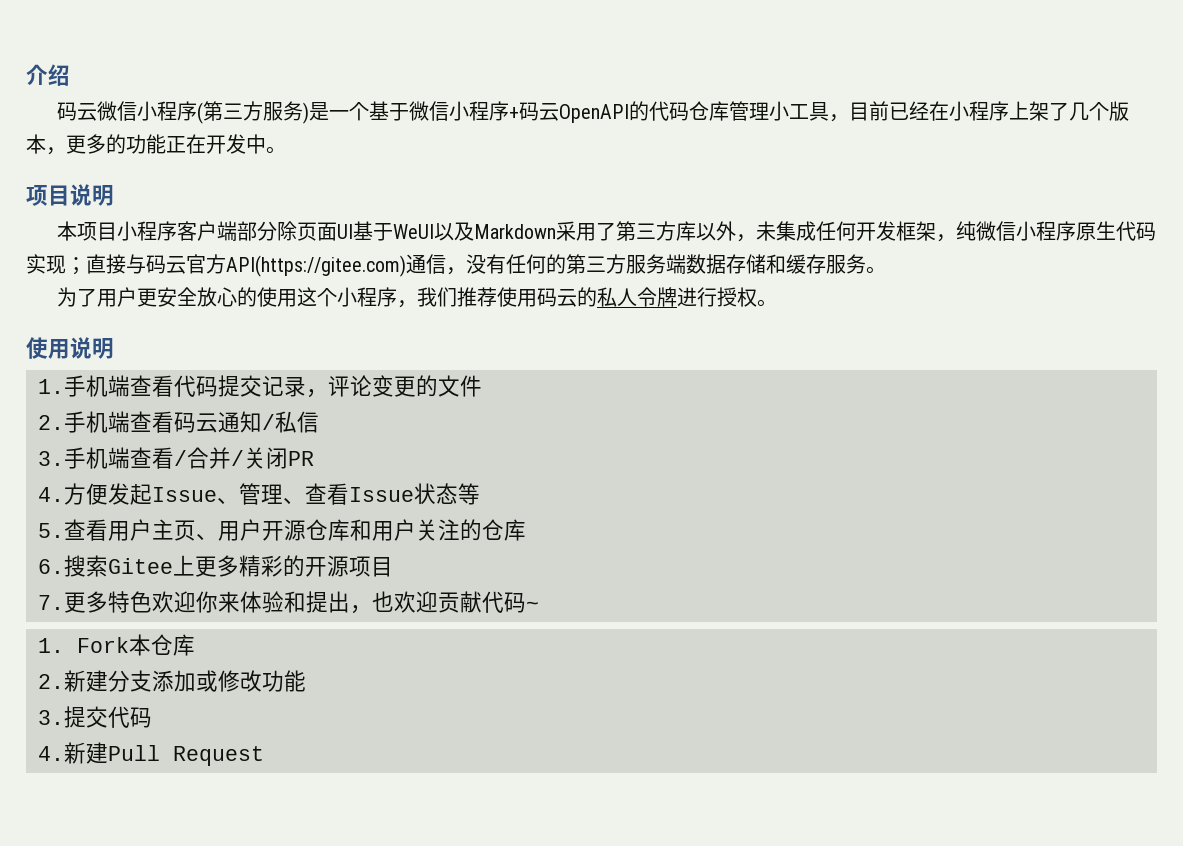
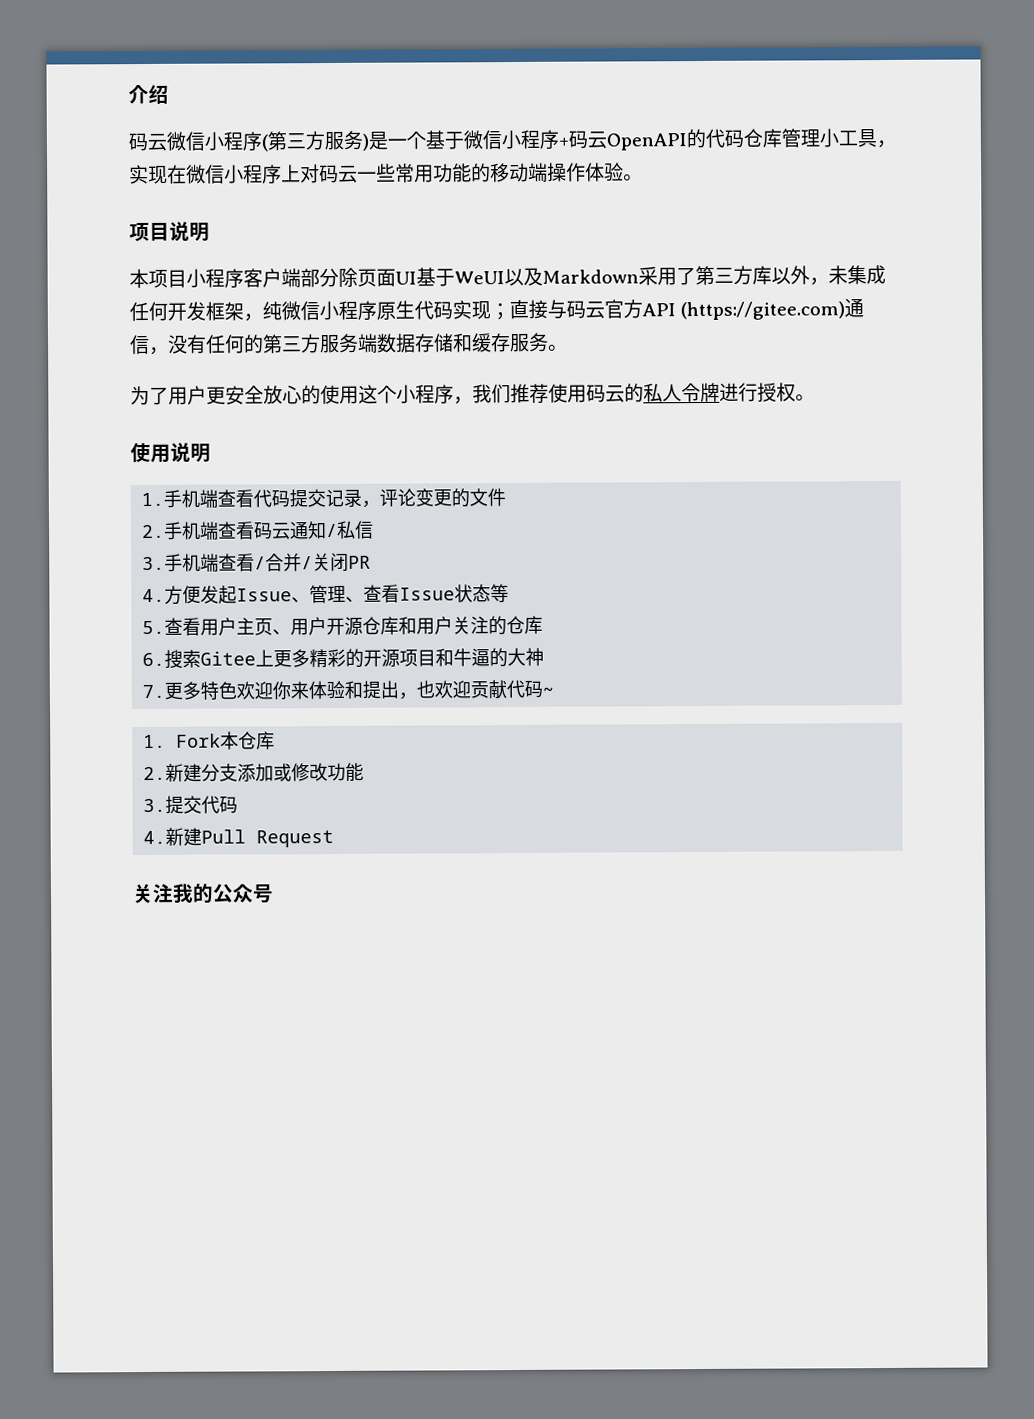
- 码云微信小程序(第三方服务)是一个基于微信小程序+码云OpenAPI的代码仓库管理小工具，目前已经在小程序上架了几个版本，更多的功能正在开发中。
+ 码云微信小程序(第三方服务)是一个基于微信小程序+码云OpenAPI的代码仓库管理小工具，实现在微信小程序上对码云一些常用功能的移动端操作体验。
- 本项目小程序客户端部分除页面UI基于WeUI以及Markdown采用了第三方库以外，未集成任何开发框架，纯微信小程序原生代码实现；直接与码云官方API(https://gitee.com)通信，没有任何的第三方服务端数据存储和缓存服务。
+ 本项目小程序客户端部分除页面UI基于WeUI以及Markdown采用了第三方库以外，未集成任何开发框架，纯微信小程序原生代码实现；直接与码云官方API (https://gitee.com)通信，没有任何的第三方服务端数据存储和缓存服务。
- 6.搜索Gitee上更多精彩的开源项目
+ 6.搜索Gitee上更多精彩的开源项目和牛逼的大神
+ 关注我的公众号

